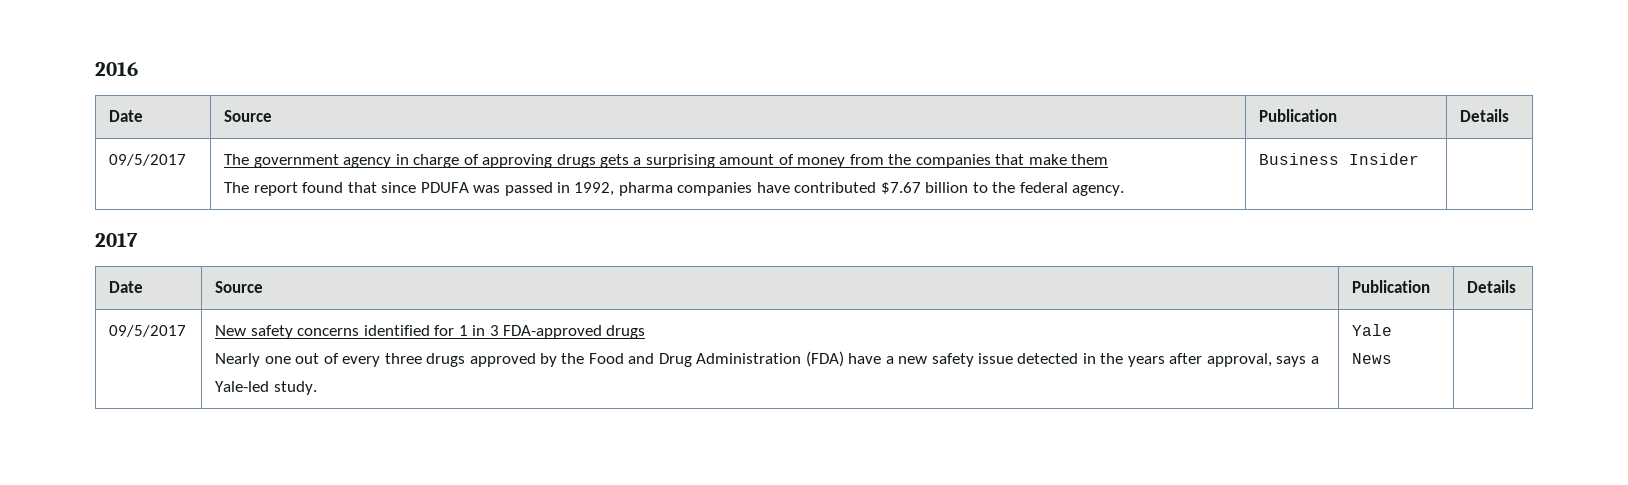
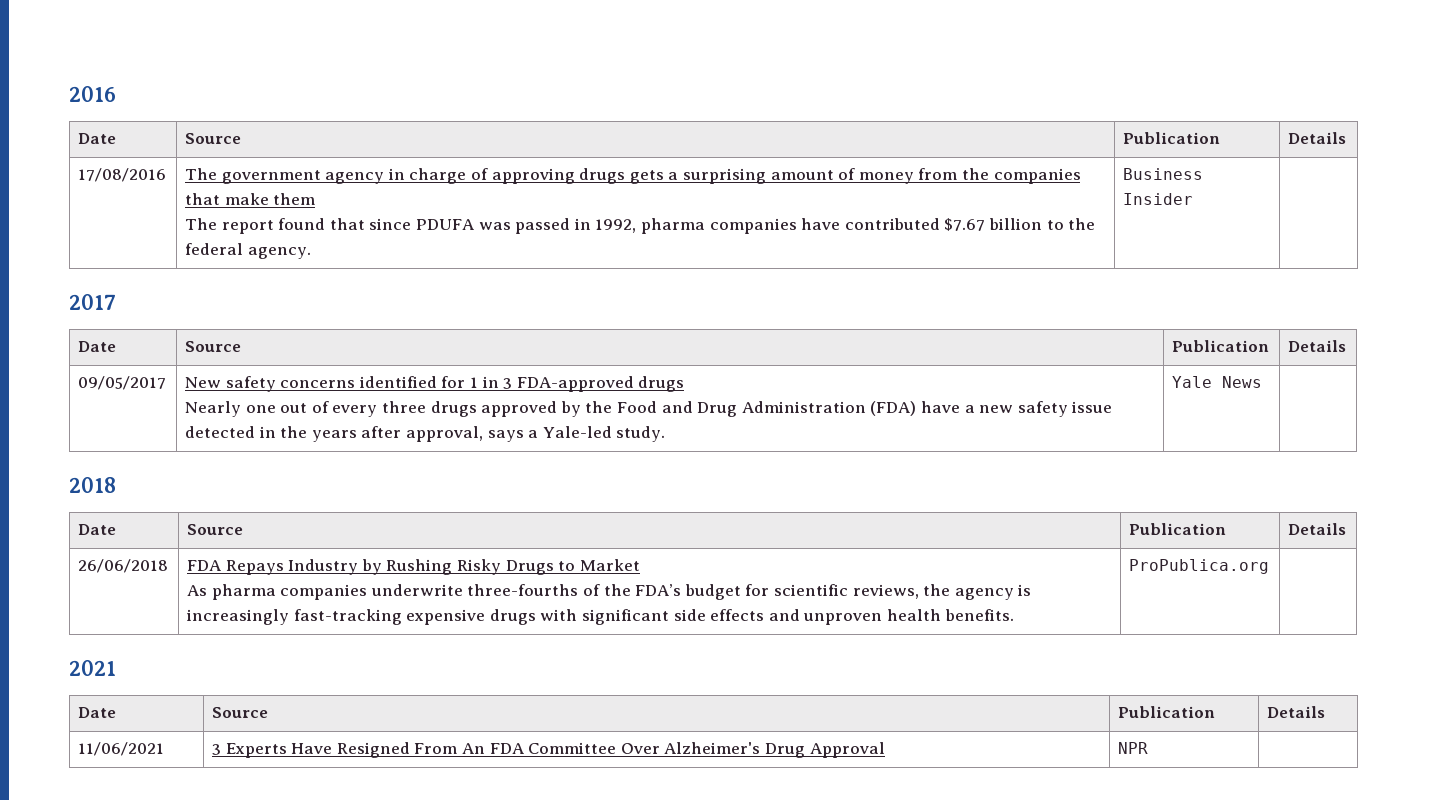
  2016
  Date | Source | Publication | Details
- 09/5/2017
+ 17/08/2016
  2017
  Date | Source | Publication | Details
- 09/5/2017
+ 09/05/2017
+ 2018
+ Date | Source | Publication | Details
+ 26/06/2018 | FDA Repays Industry by Rushing Risky Drugs to Market
+ As pharma companies underwrite three-fourths of the FDA’s budget for scientific reviews, the agency is increasingly fast-tracking expensive drugs with significant side effects and unproven health benefits. | ProPublica.org |
+ 2021
+ Date | Source | Publication | Details
+ 11/06/2021 | 3 Experts Have Resigned From An FDA Committee Over Alzheimer's Drug Approval | NPR |

